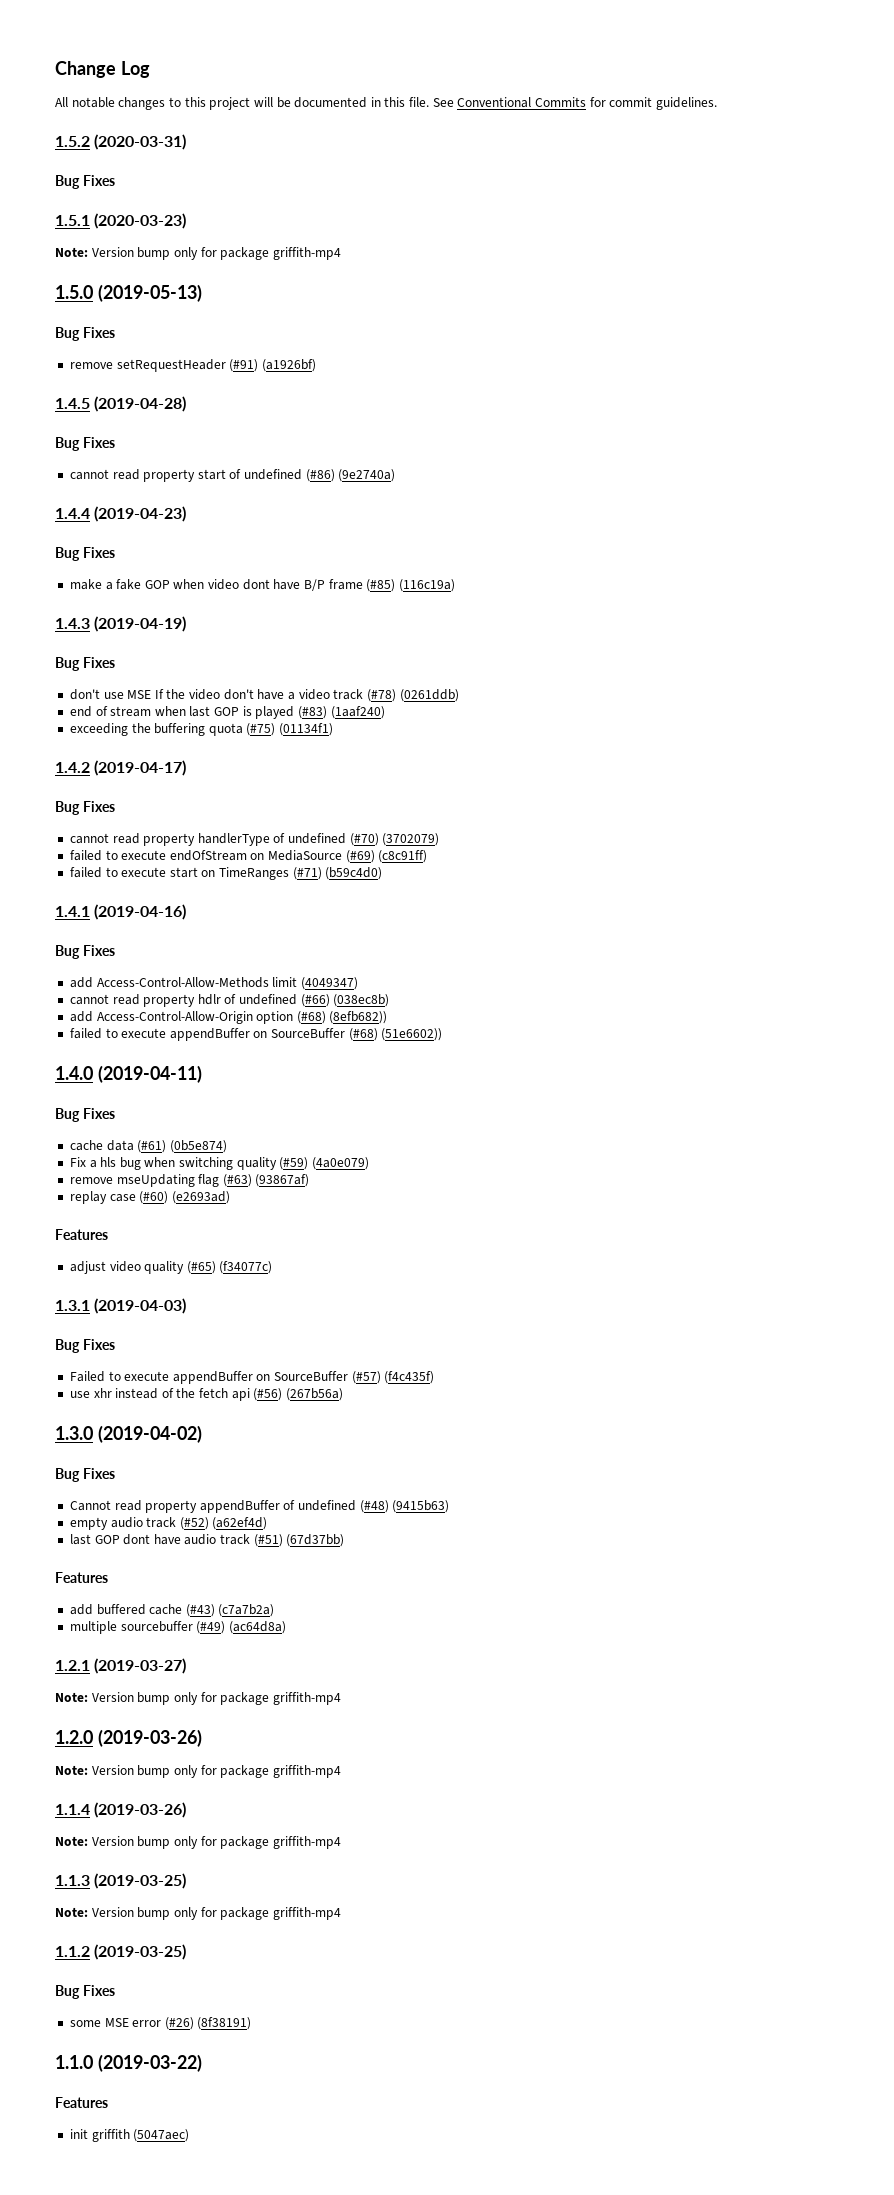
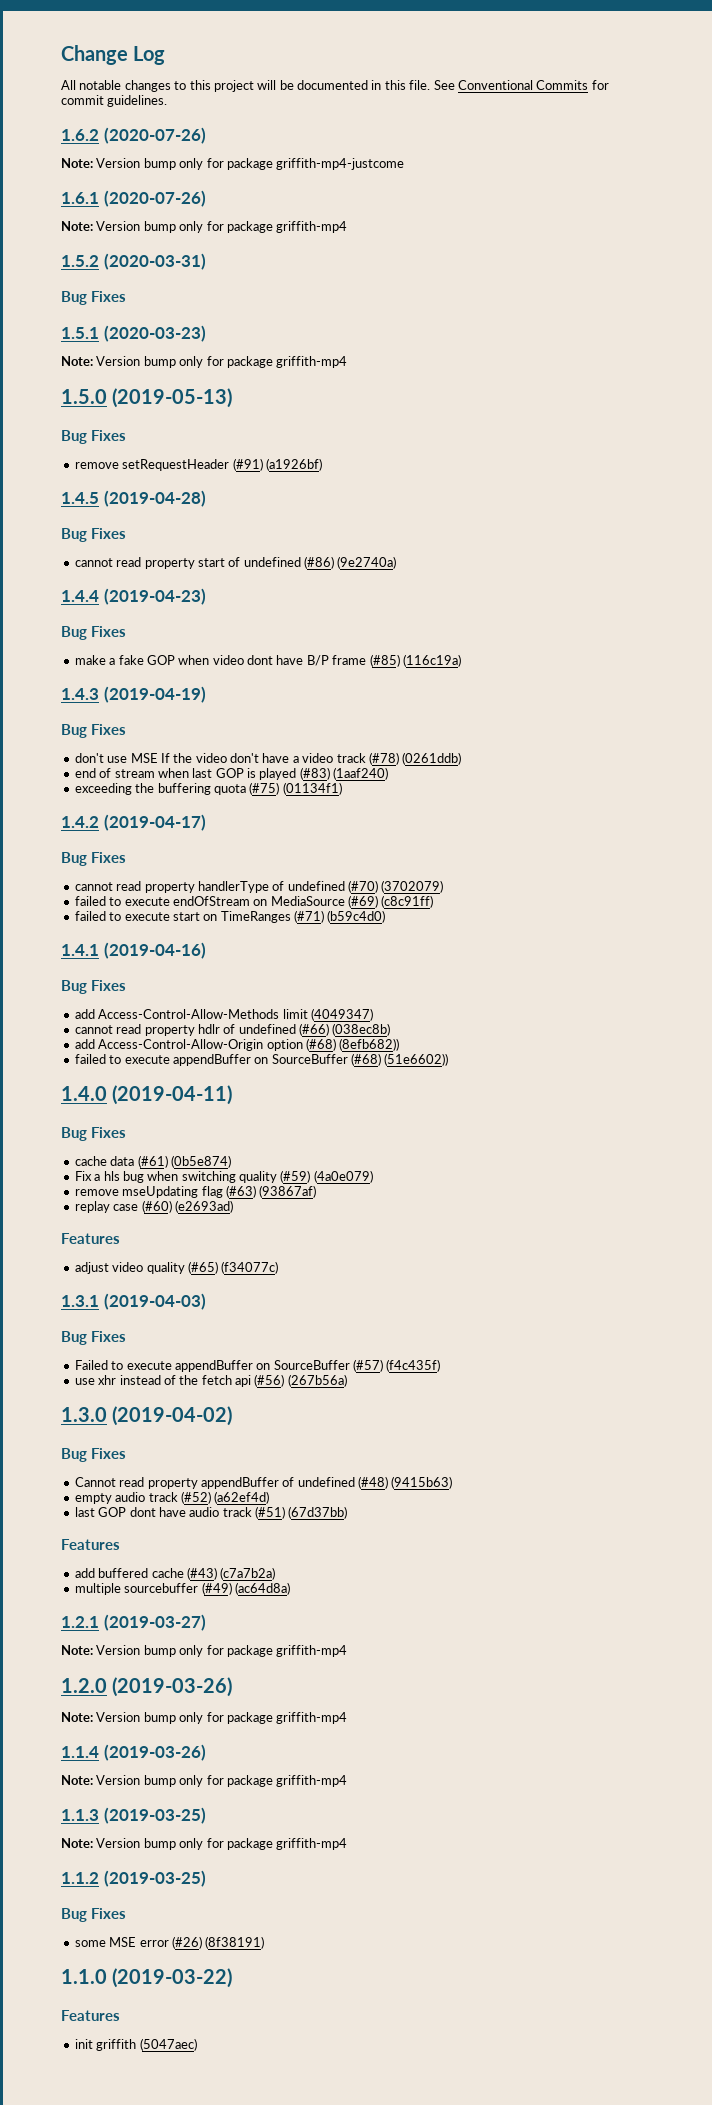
+ 1.6.2 (2020-07-26)
+ Note: Version bump only for package griffith-mp4-justcome
+ 1.6.1 (2020-07-26)
+ Note: Version bump only for package griffith-mp4

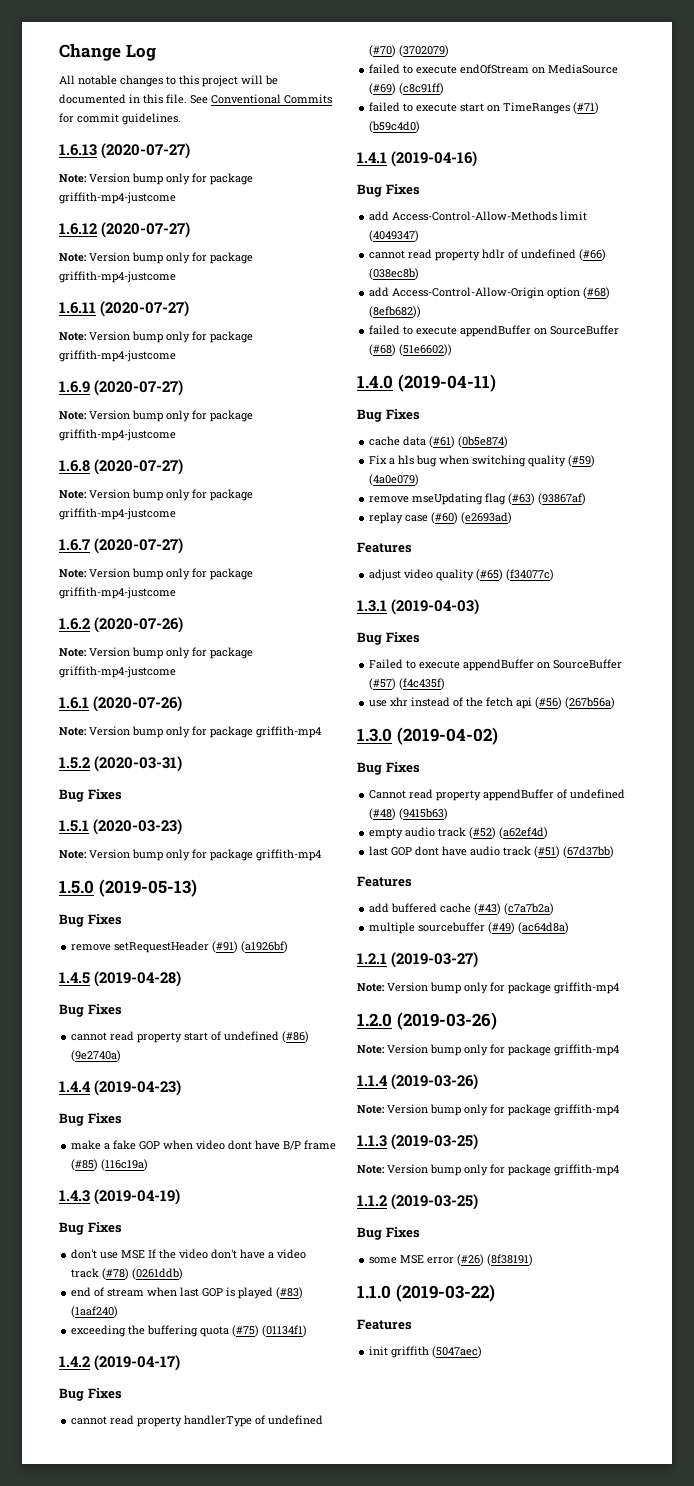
+ 1.6.13 (2020-07-27)
+ Note: Version bump only for package griffith-mp4-justcome
+ 1.6.12 (2020-07-27)
+ Note: Version bump only for package griffith-mp4-justcome
+ 1.6.11 (2020-07-27)
+ Note: Version bump only for package griffith-mp4-justcome
+ 1.6.9 (2020-07-27)
+ Note: Version bump only for package griffith-mp4-justcome
+ 1.6.8 (2020-07-27)
+ Note: Version bump only for package griffith-mp4-justcome
+ 1.6.7 (2020-07-27)
+ Note: Version bump only for package griffith-mp4-justcome

